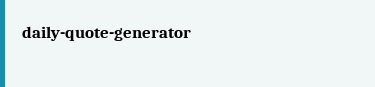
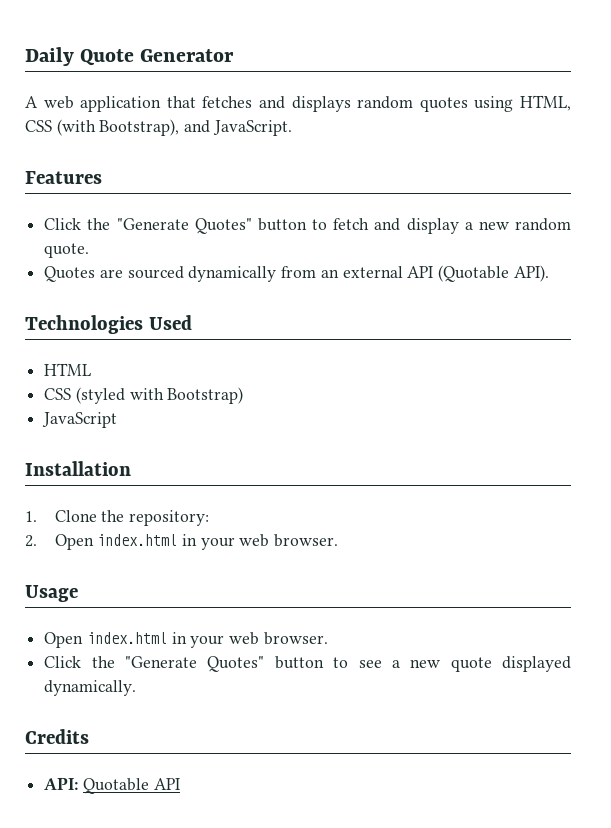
- daily-quote-generator
+ Daily Quote Generator
+ A web application that fetches and displays random quotes using HTML, CSS (with Bootstrap), and JavaScript.
+ Features
+ Click the "Generate Quotes" button to fetch and display a new random quote.
+ Quotes are sourced dynamically from an external API (Quotable API).
+ Technologies Used
+ HTML
+ CSS (styled with Bootstrap)
+ JavaScript
+ Installation
+ 1. Clone the repository:
+ 2. Open index.html in your web browser.
+ Usage
+ Open index.html in your web browser.
+ Click the "Generate Quotes" button to see a new quote displayed dynamically.
+ Credits
+ API: Quotable API

